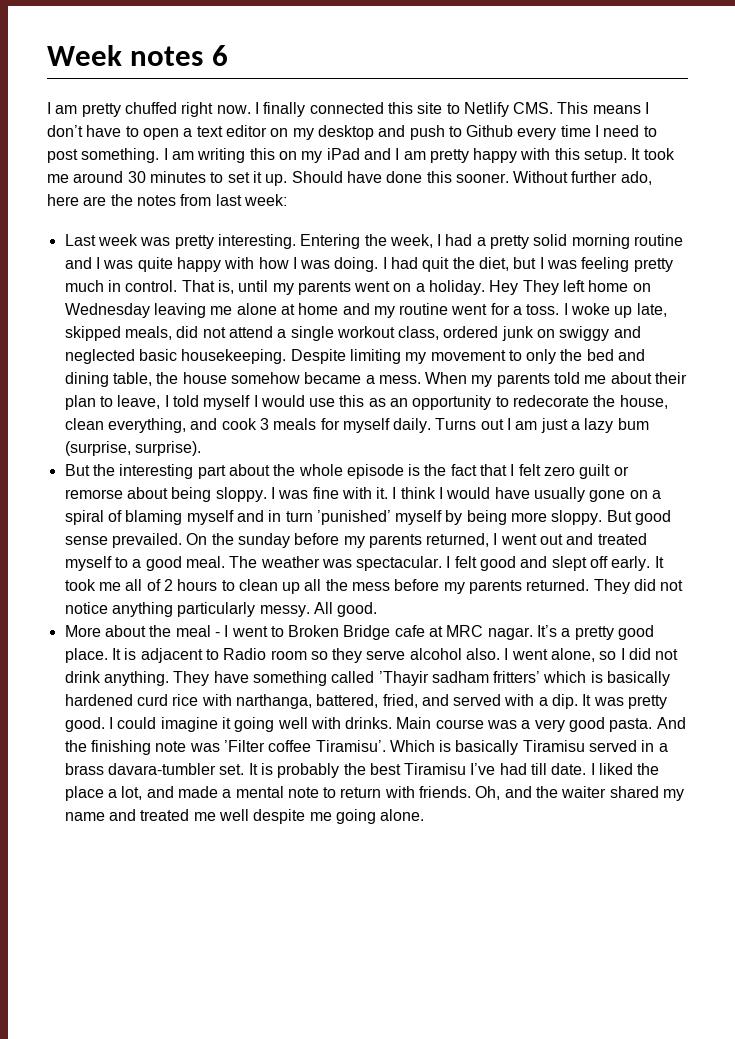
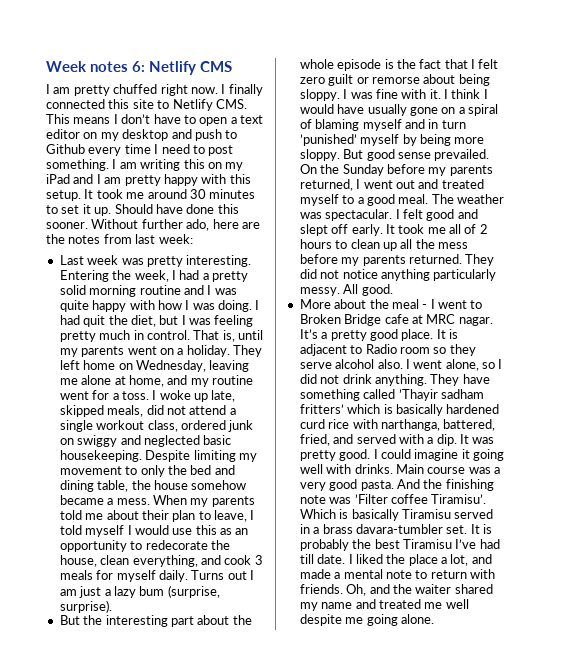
- Week notes 6
+ Week notes 6: Netlify CMS
- Hey They left home on Wednesday leaving me alone at home and my routine went for a toss.
+ They left home on Wednesday, leaving me alone at home, and my routine went for a toss.
- On the sunday before my parents returned, I went out and treated myself to a good meal.
+ On the Sunday before my parents returned, I went out and treated myself to a good meal.

